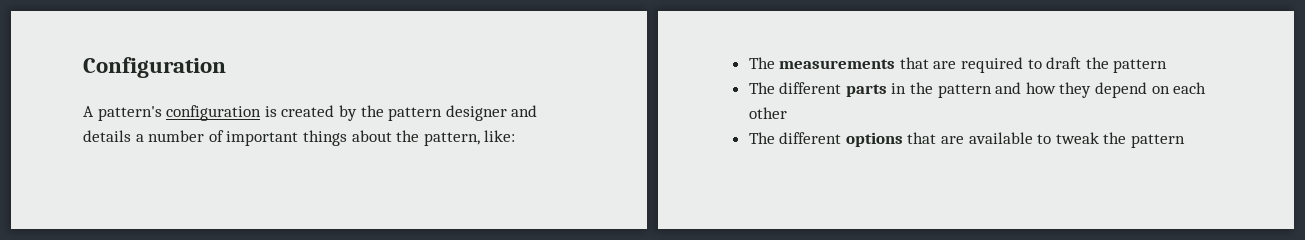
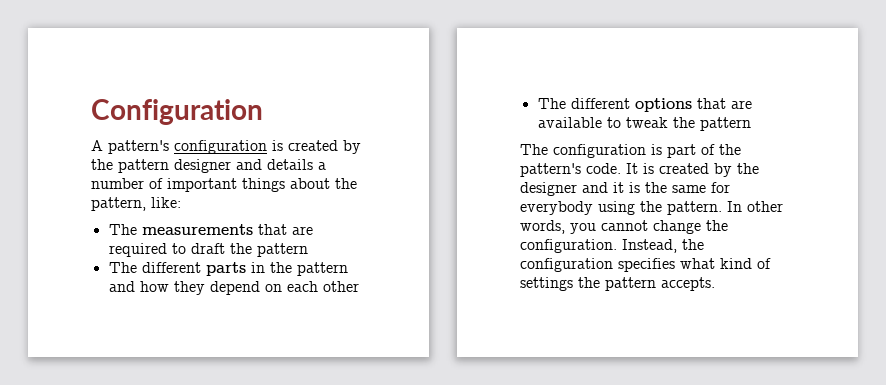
+ The configuration is part of the pattern's code. It is created by the designer and it is the same for everybody using the pattern. In other words, you cannot change the configuration. Instead, the configuration specifies what kind of settings the pattern accepts.

